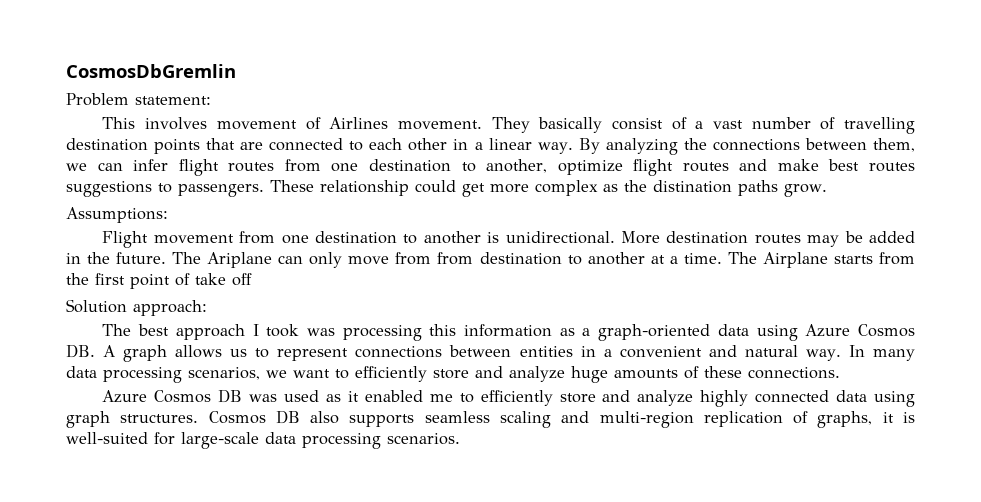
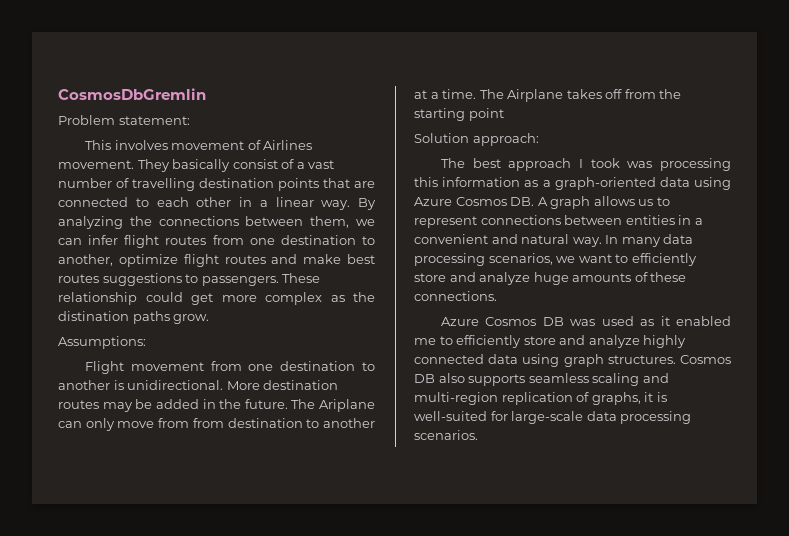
- The Airplane starts from the first point of take off
+ The Airplane takes off from the starting point

